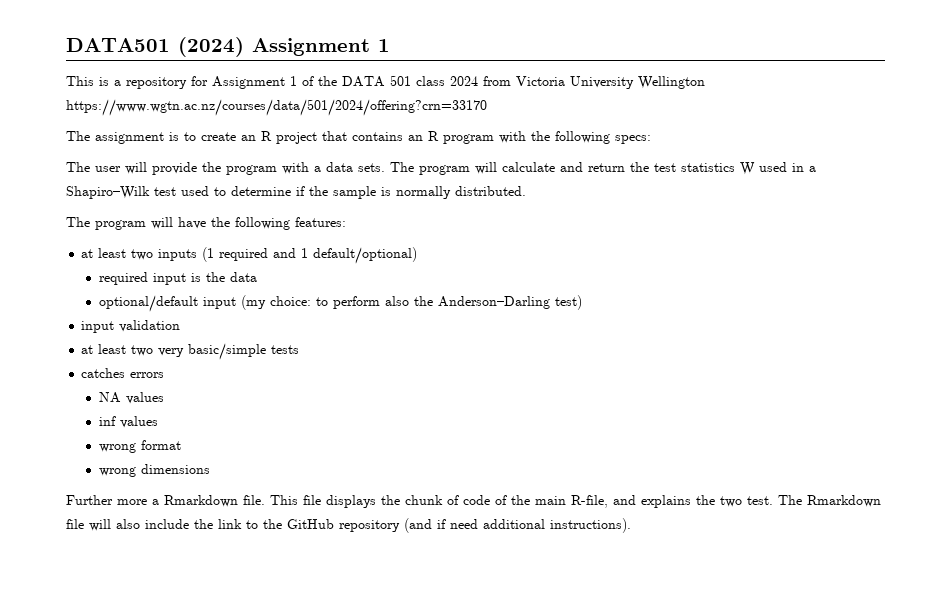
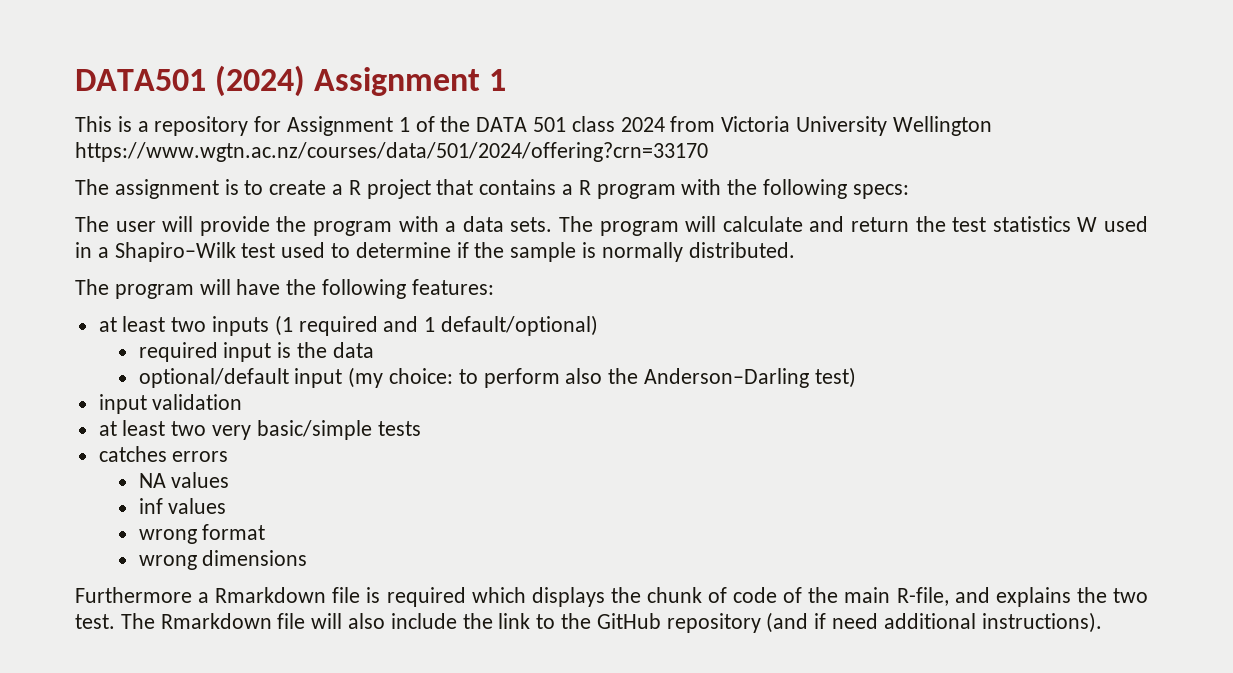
- The assignment is to create an R project that contains an R program with the following specs:
+ The assignment is to create a R project that contains a R program with the following specs:
- Further more a Rmarkdown file. This file displays the chunk of code of the main R-file, and explains the two test.
+ Furthermore a Rmarkdown file is required which displays the chunk of code of the main R-file, and explains the two test.

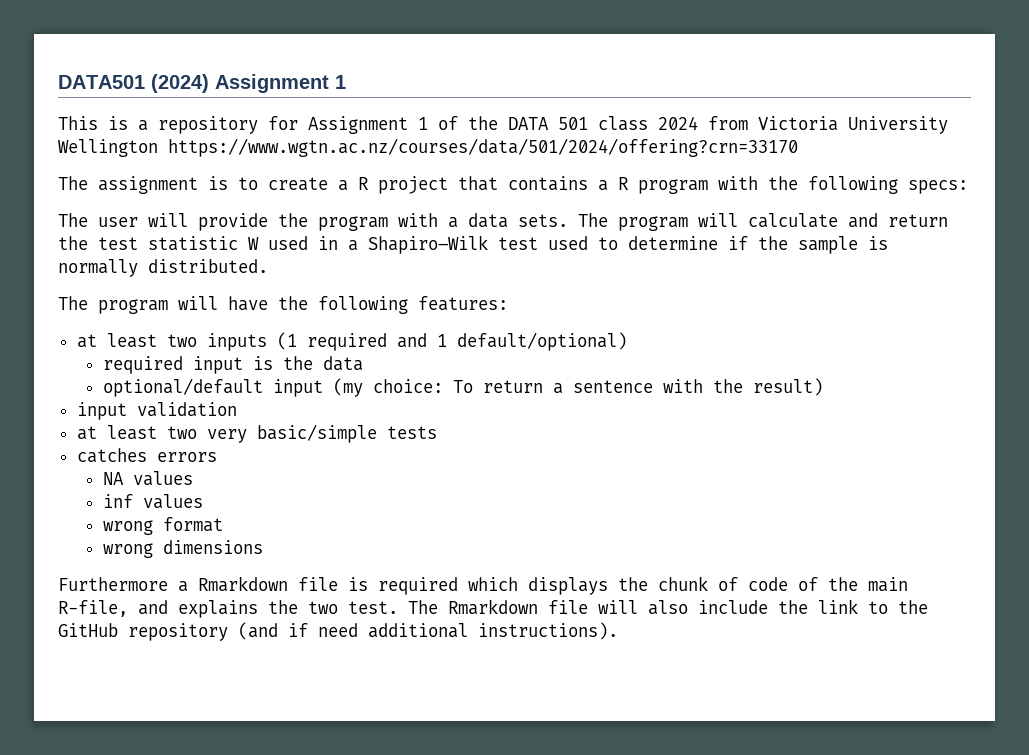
- The program will calculate and return the test statistics W used in a Shapiro–Wilk test used to determine if the sample is normally distributed.
+ The program will calculate and return the test statistic W used in a Shapiro–Wilk test used to determine if the sample is normally distributed.
- optional/default input (my choice: to perform also the Anderson–Darling test)
+ optional/default input (my choice: To return a sentence with the result)

